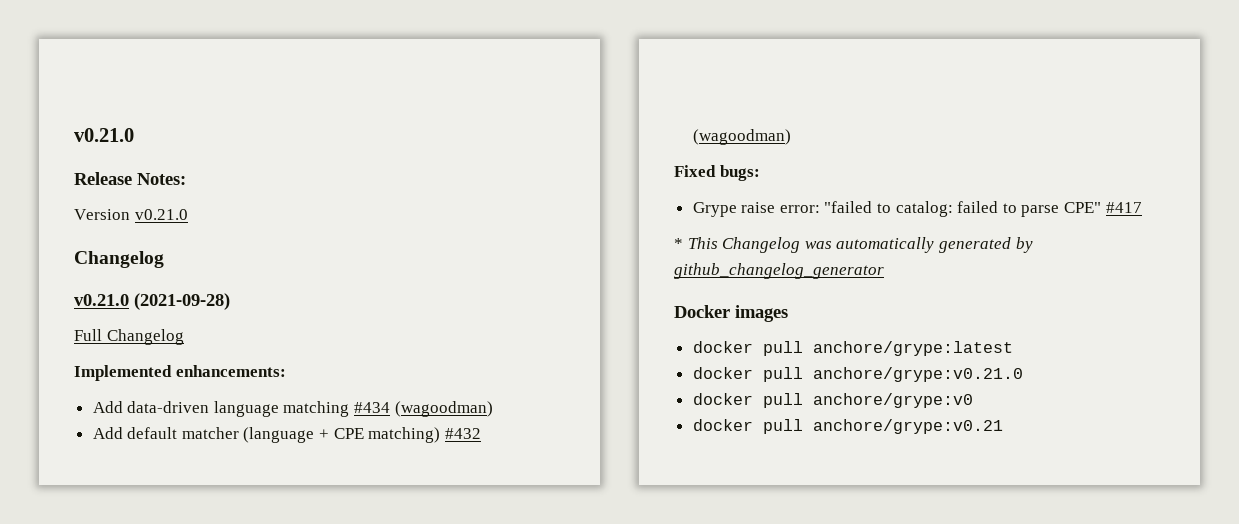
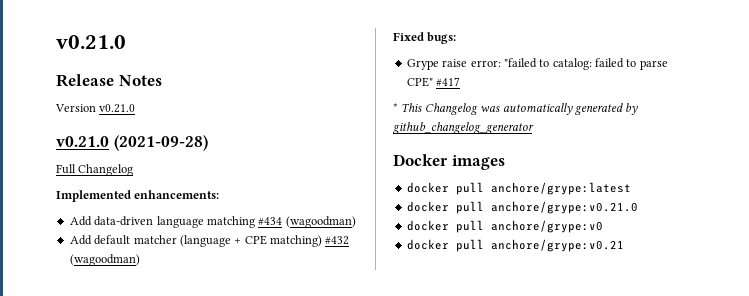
- Release Notes:
+ Release Notes
  Version v0.21.0
- Changelog

